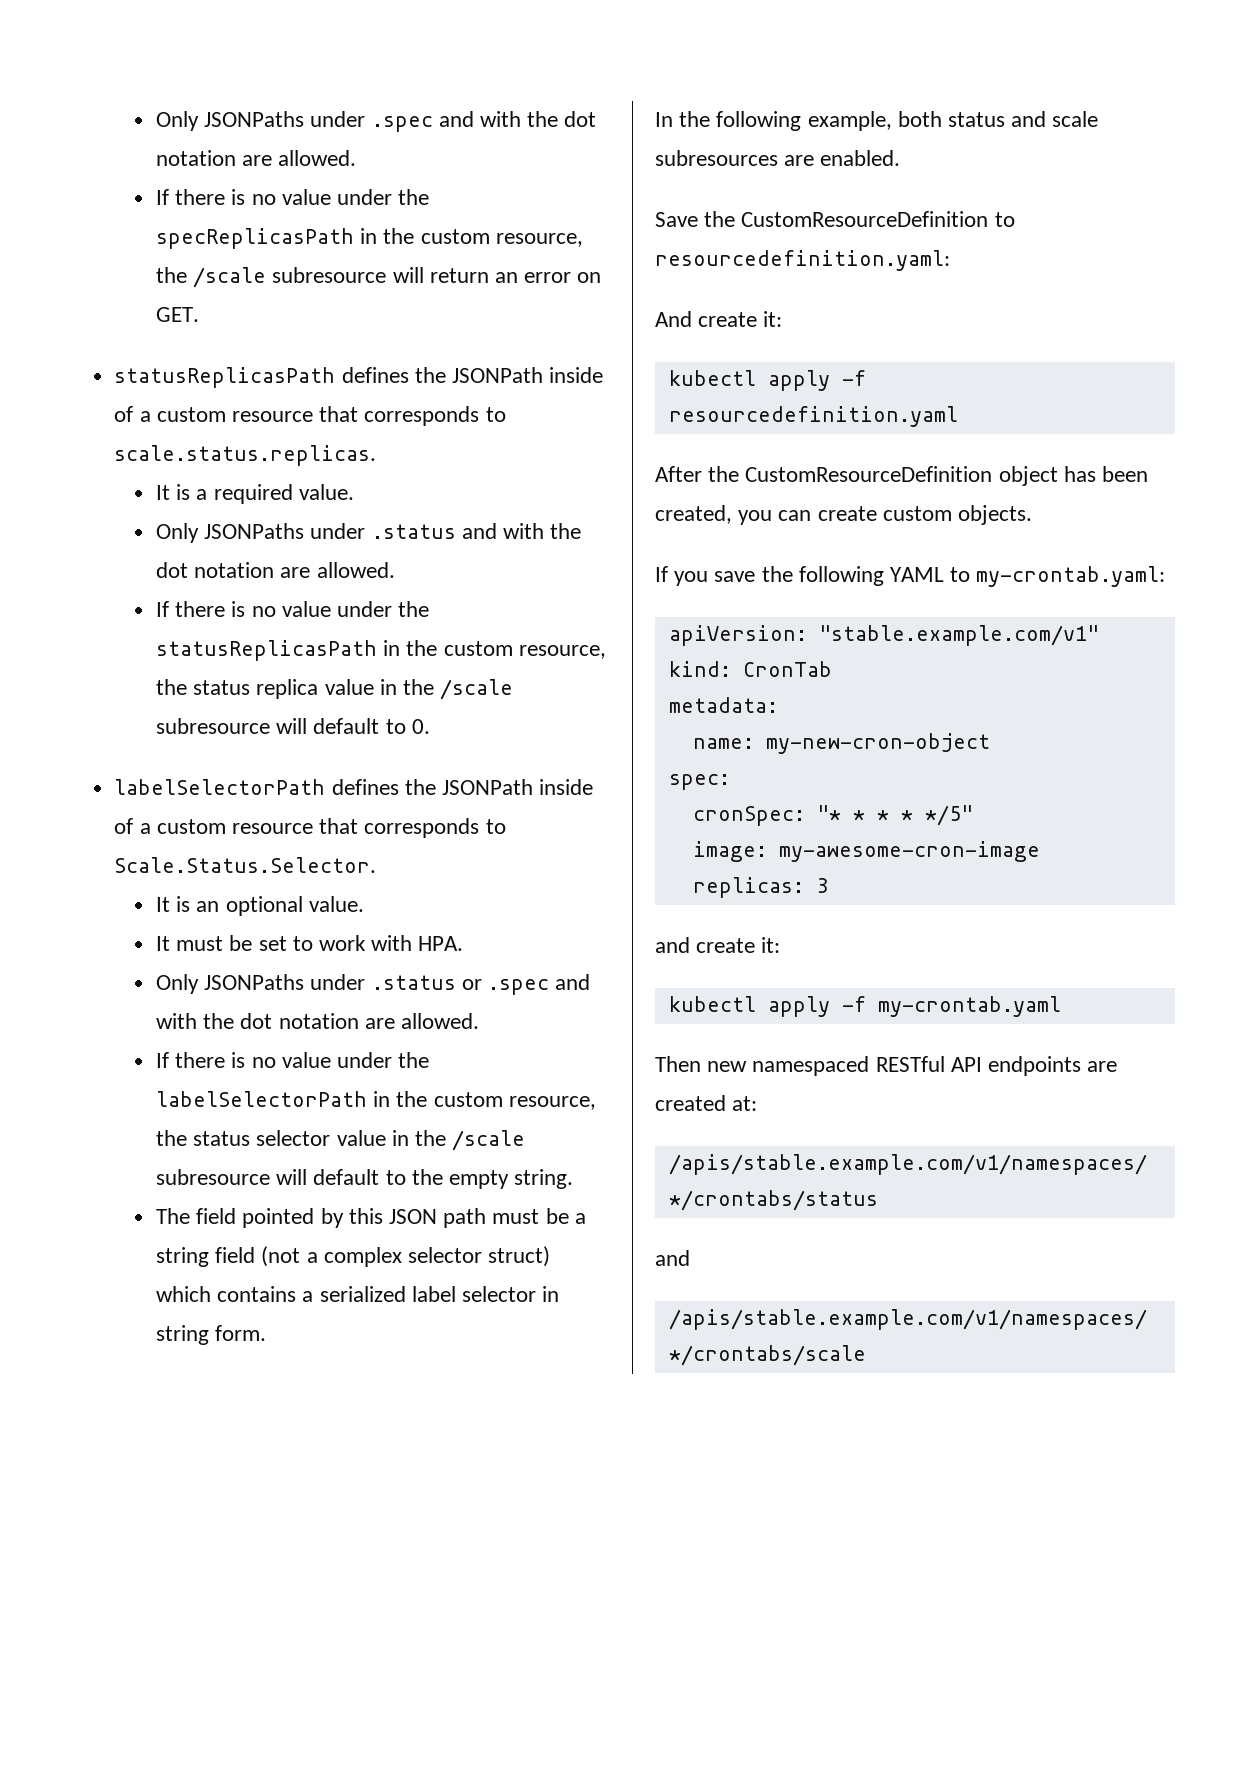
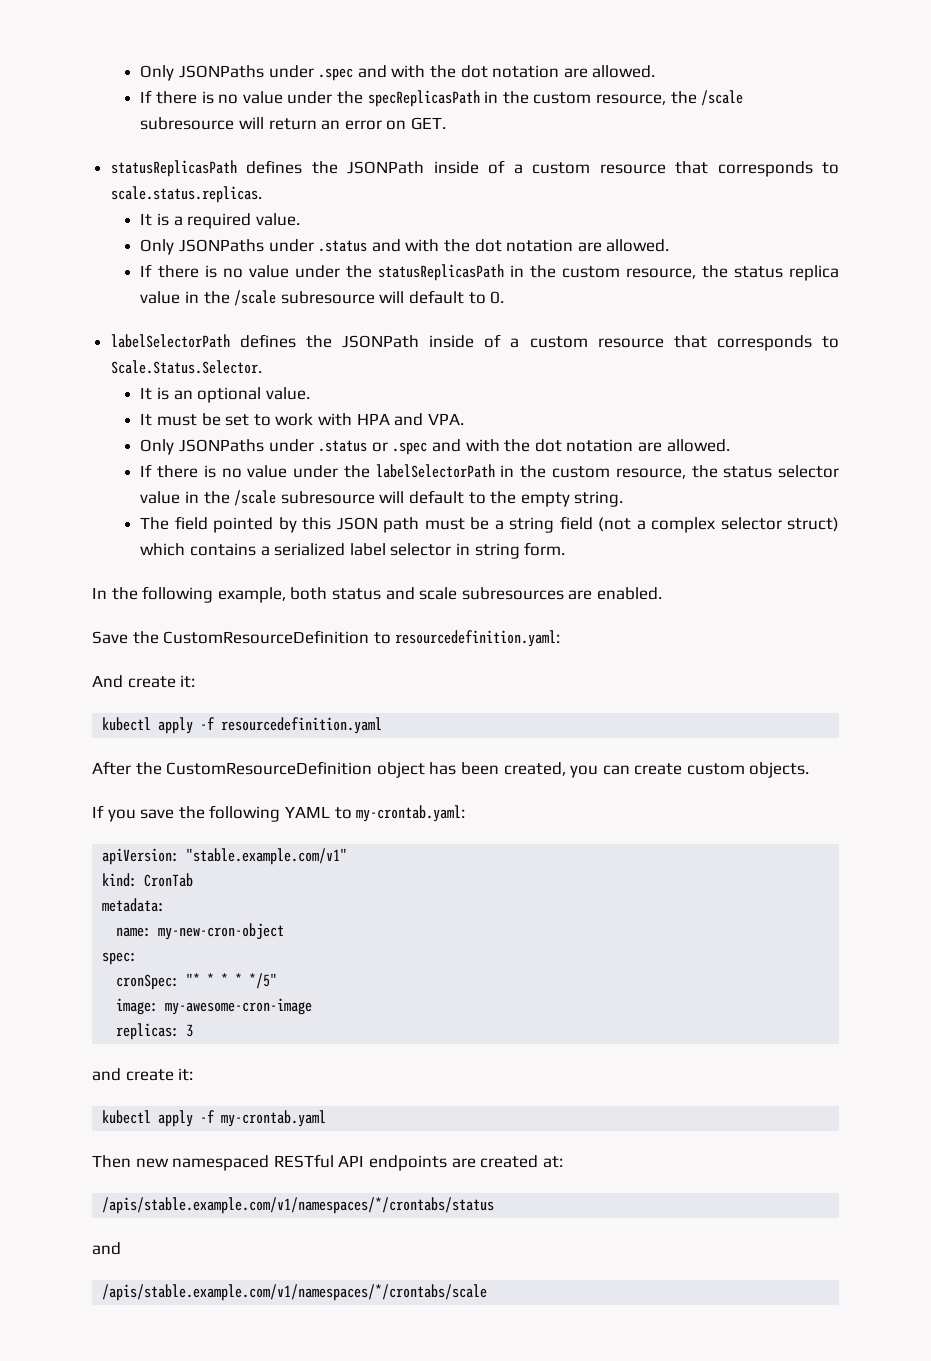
- It must be set to work with HPA.
+ It must be set to work with HPA and VPA.

